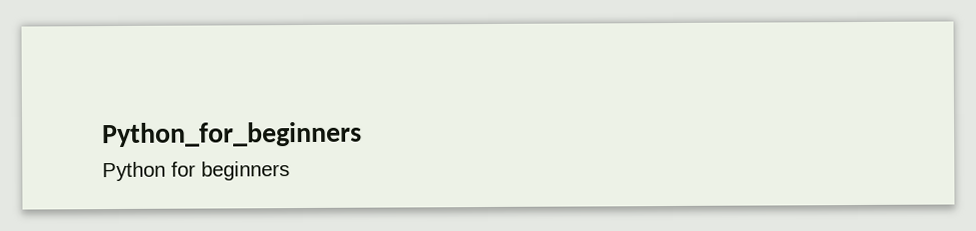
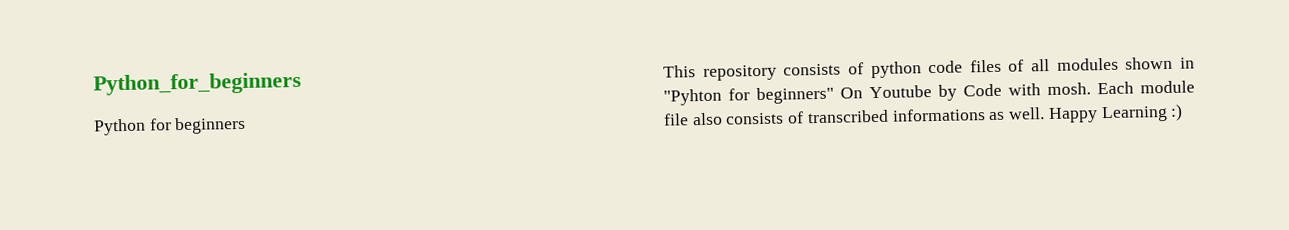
+ This repository consists of python code files of all modules shown in "Pyhton for beginners" On Youtube by Code with mosh. Each module file also consists of transcribed informations as well. Happy Learning :)

